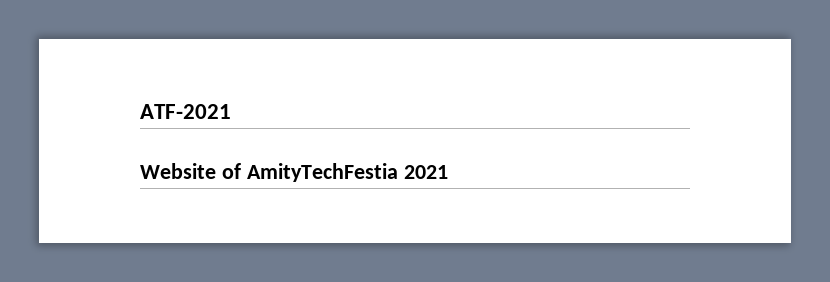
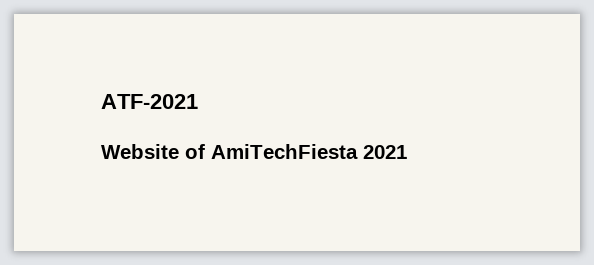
- Website of AmityTechFestia 2021
+ Website of AmiTechFiesta 2021

